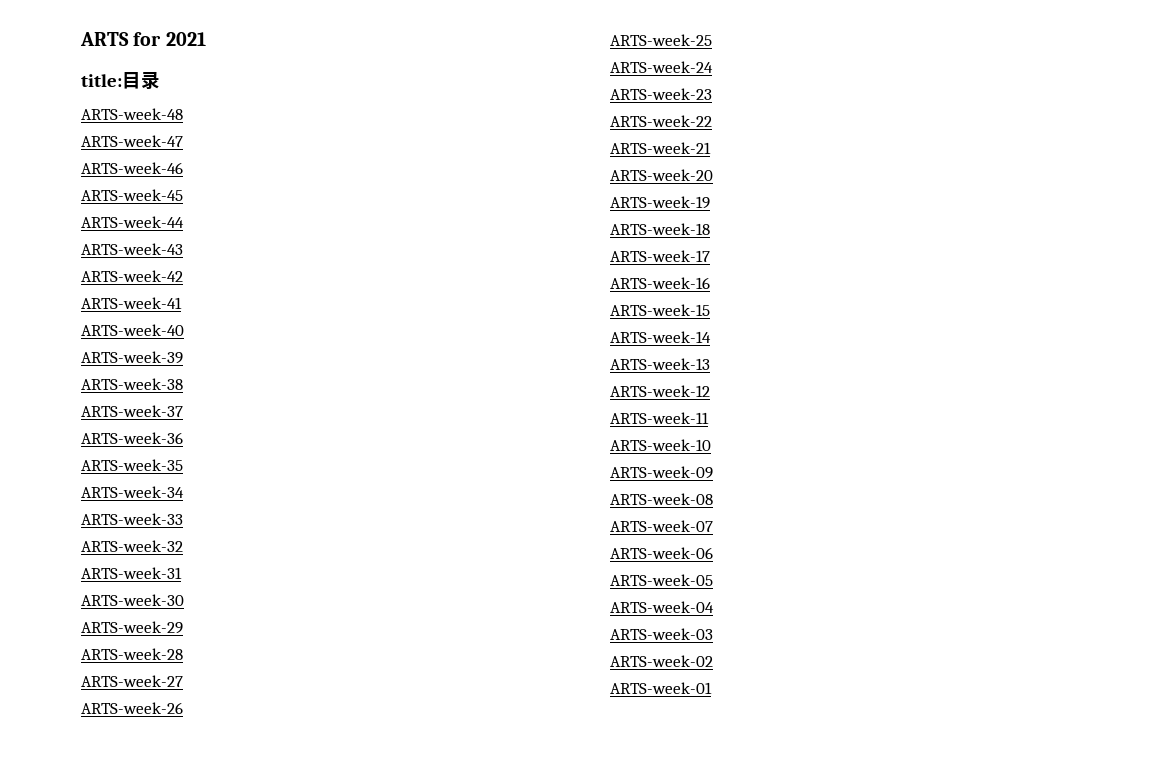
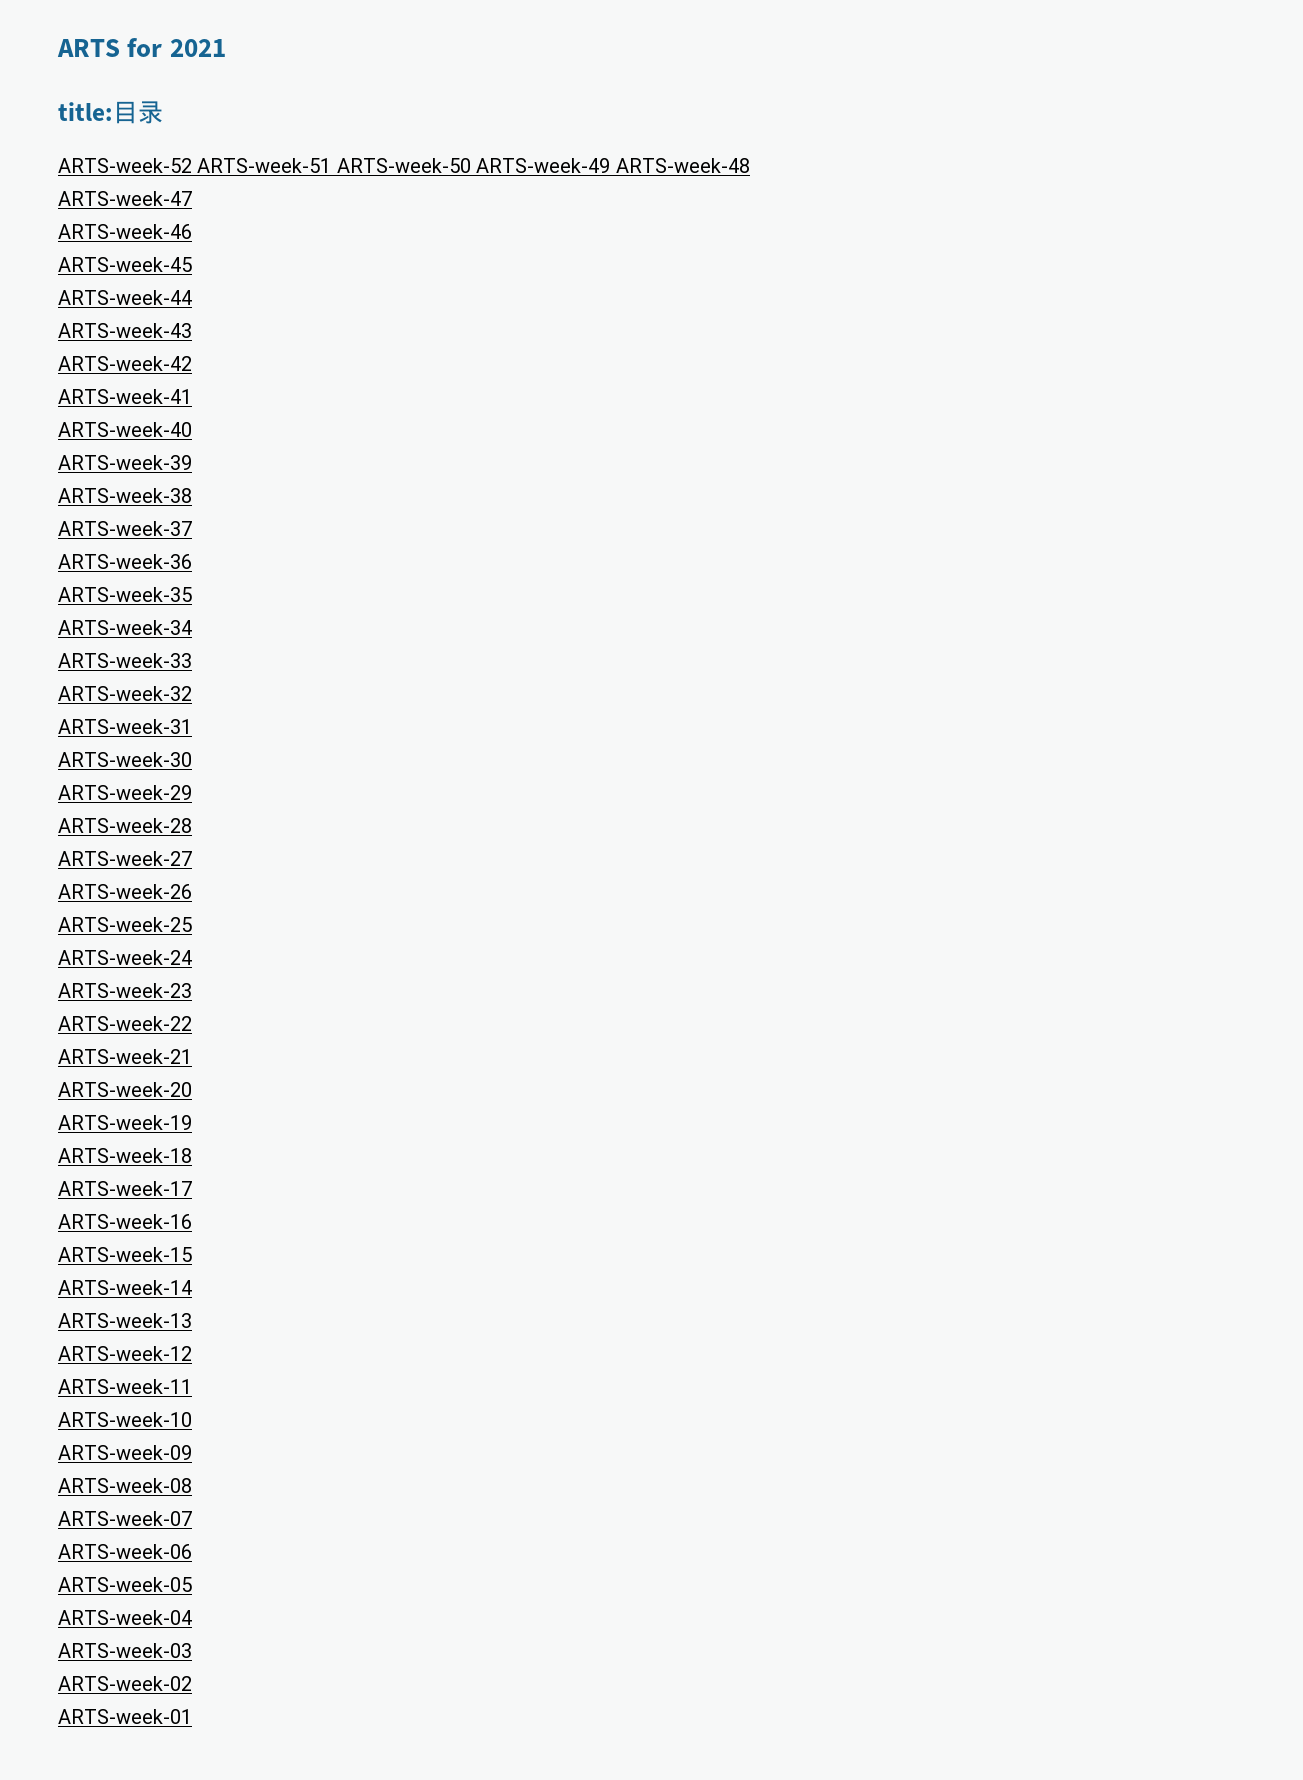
- ARTS-week-48
+ ARTS-week-52 ARTS-week-51 ARTS-week-50 ARTS-week-49 ARTS-week-48

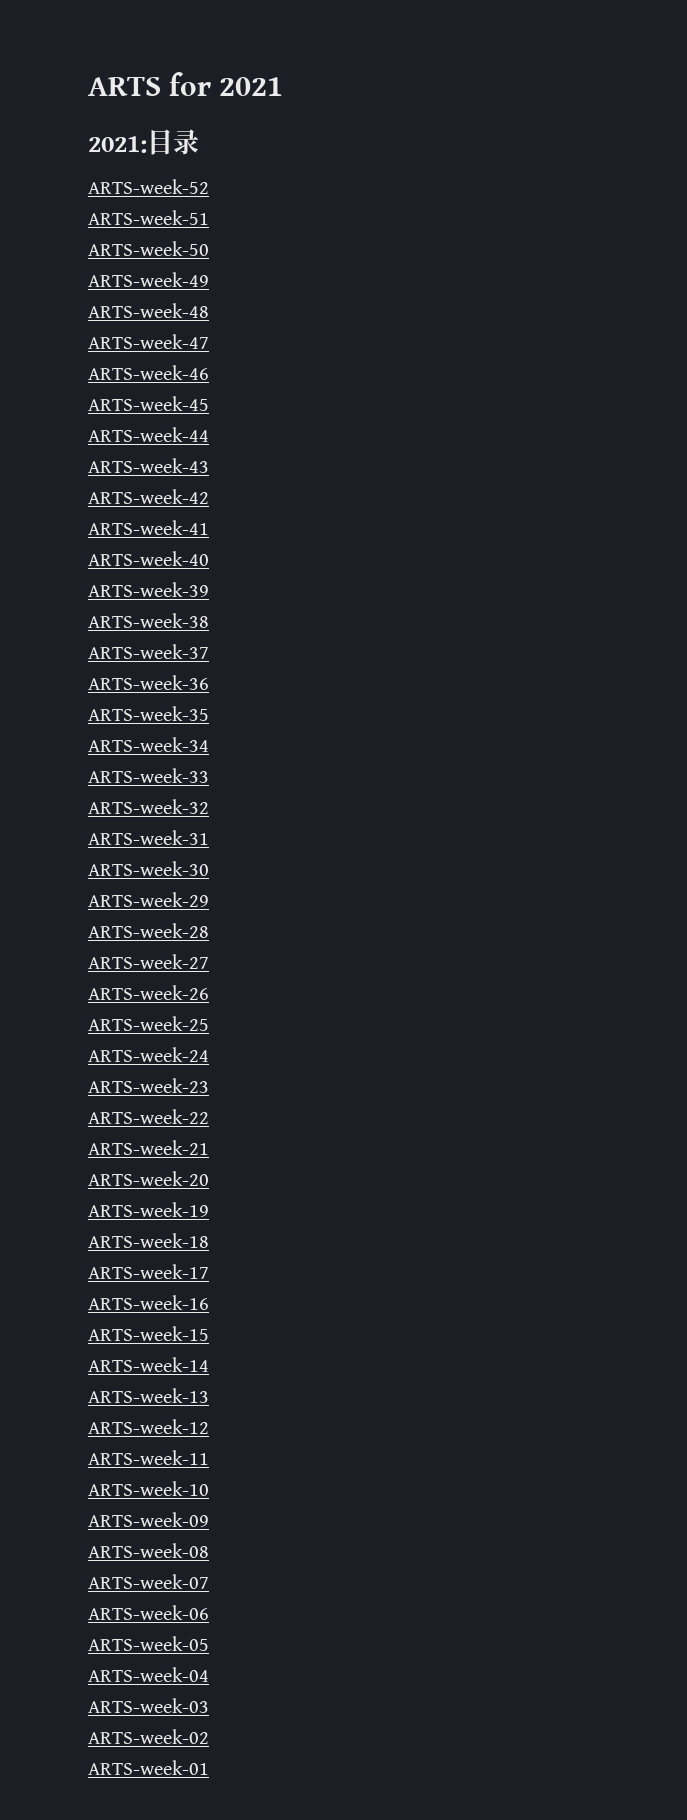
- title:目录
+ 2021:目录
- ARTS-week-52 ARTS-week-51 ARTS-week-50 ARTS-week-49 ARTS-week-48
+ ARTS-week-52
+ ARTS-week-51
+ ARTS-week-50
+ ARTS-week-49
+ ARTS-week-48

